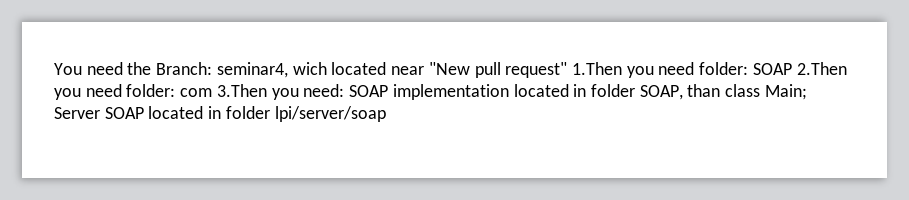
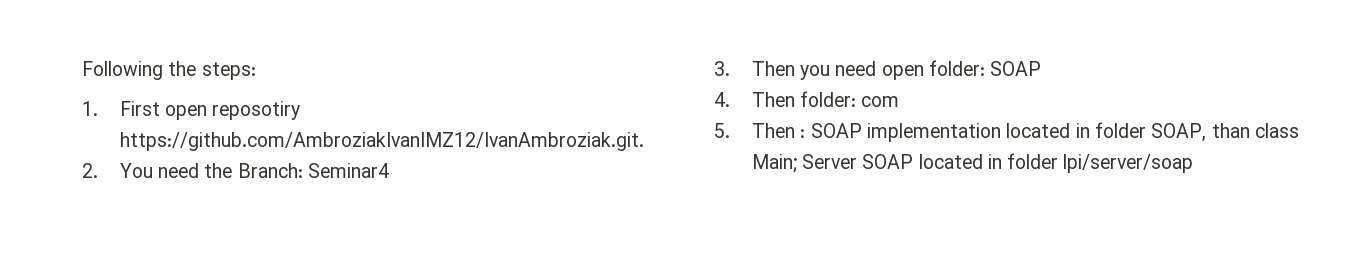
- You need the Branch: seminar4, wich located near "New pull request" 1.Then you need folder: SOAP 2.Then you need folder: com 3.Then you need: SOAP implementation located in folder SOAP, than class Main; Server SOAP located in folder lpi/server/soap
+ Following the steps:
+ 1. First open reposotiry https://github.com/AmbroziakIvanIMZ12/IvanAmbroziak.git.
+ 2. You need the Branch: Seminar4
+ 3. Then you need open folder: SOAP
+ 4. Then folder: com
+ 5. Then : SOAP implementation located in folder SOAP, than class Main; Server SOAP located in folder lpi/server/soap

